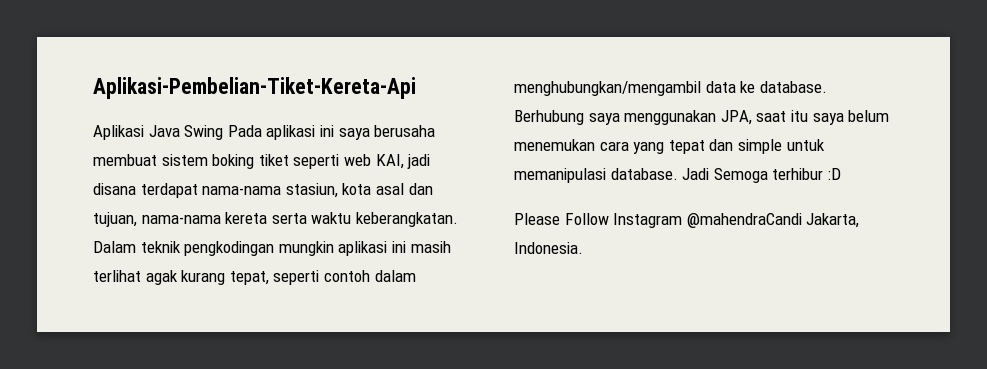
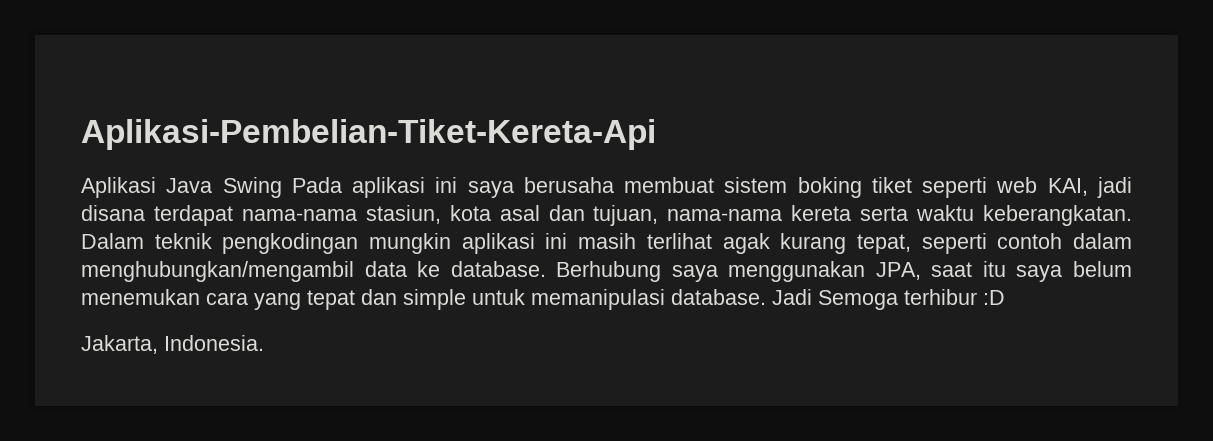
- Please Follow Instagram @mahendraCandi Jakarta, Indonesia.
+ Jakarta, Indonesia.

